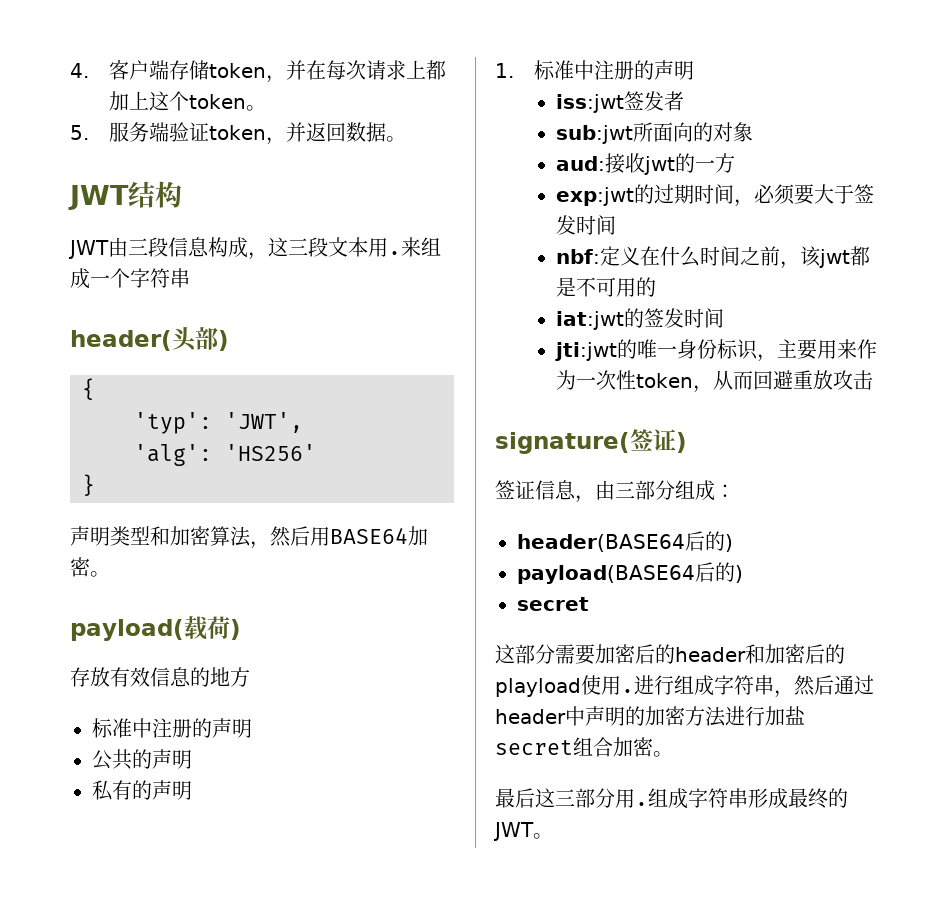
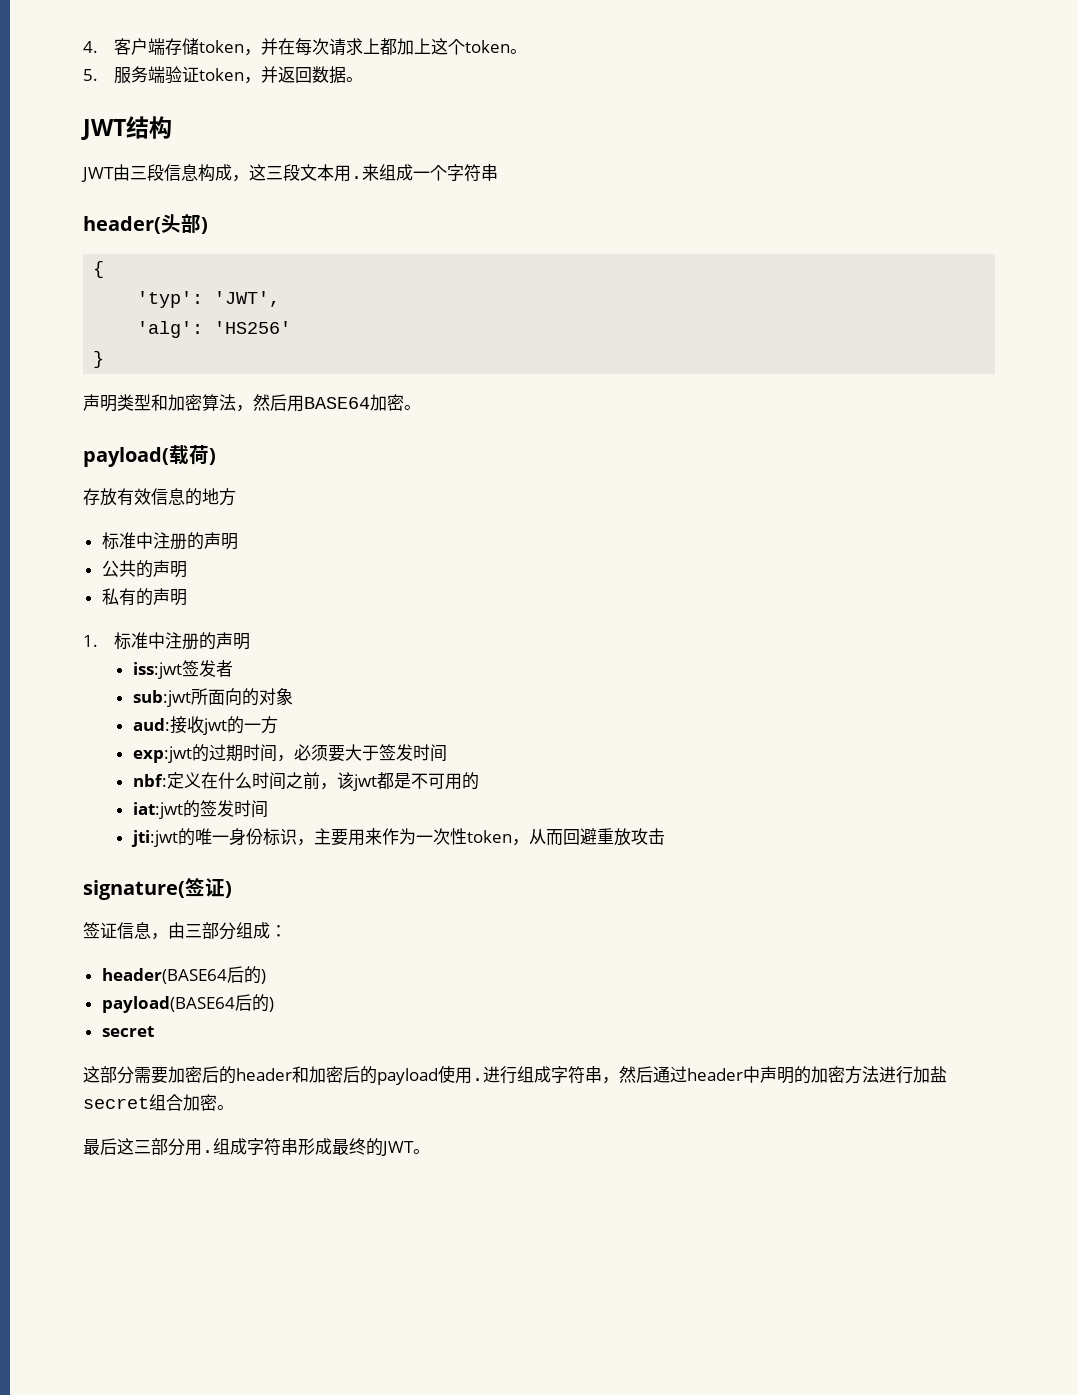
- 这部分需要加密后的header和加密后的playload使用.
+ 这部分需要加密后的header和加密后的payload使用.

